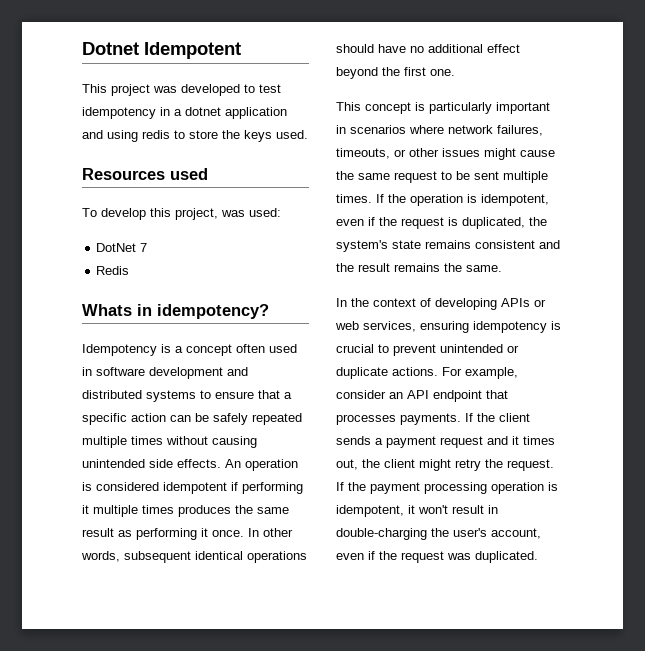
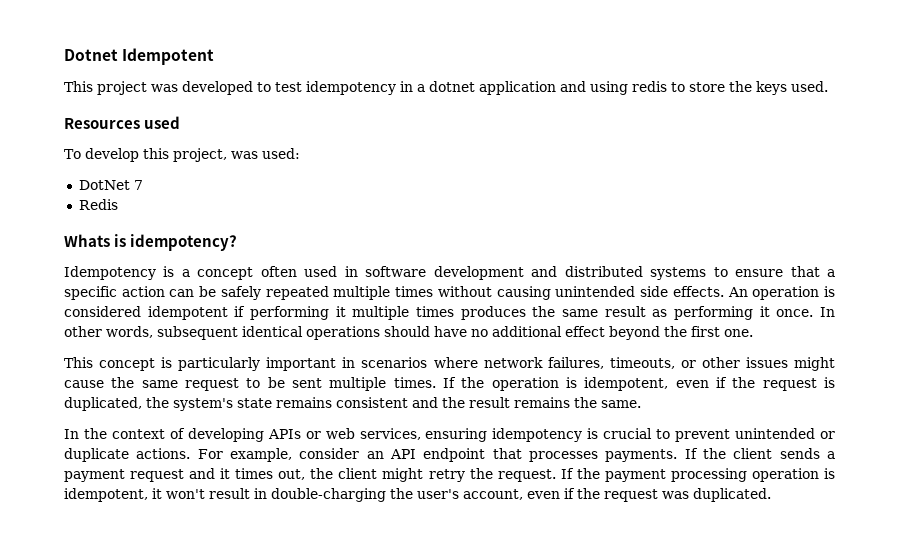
- Whats in idempotency?
+ Whats is idempotency?

